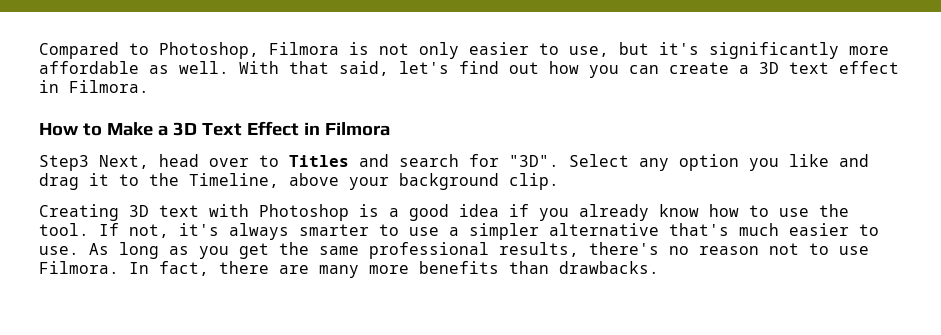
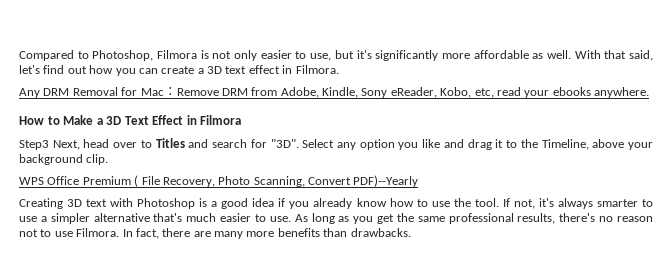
+ Any DRM Removal for Mac：Remove DRM from Adobe, Kindle, Sony eReader, Kobo, etc, read your ebooks anywhere.
+ WPS Office Premium ( File Recovery, Photo Scanning, Convert PDF)--Yearly

